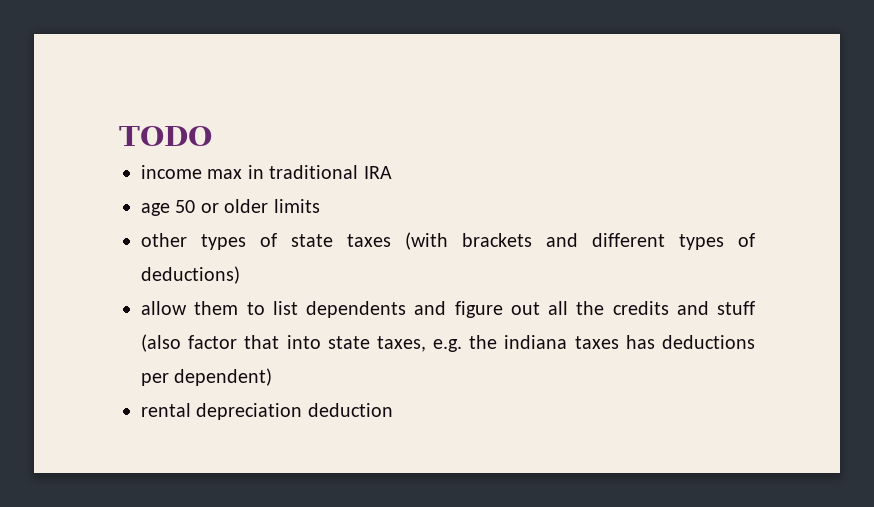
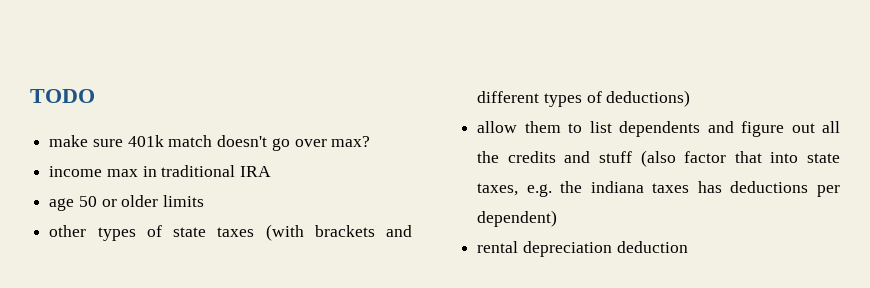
+ make sure 401k match doesn't go over max?

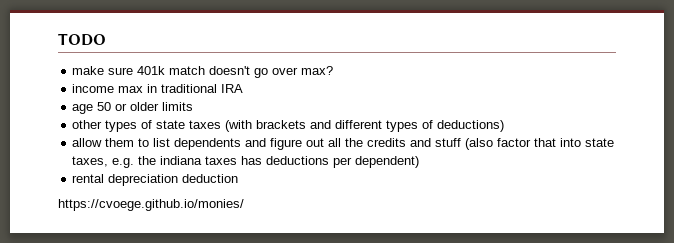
+ https://cvoege.github.io/monies/

